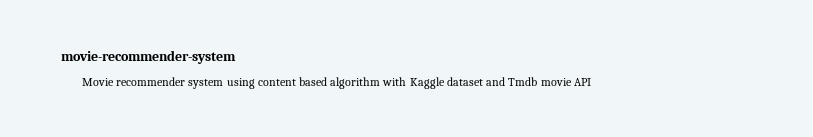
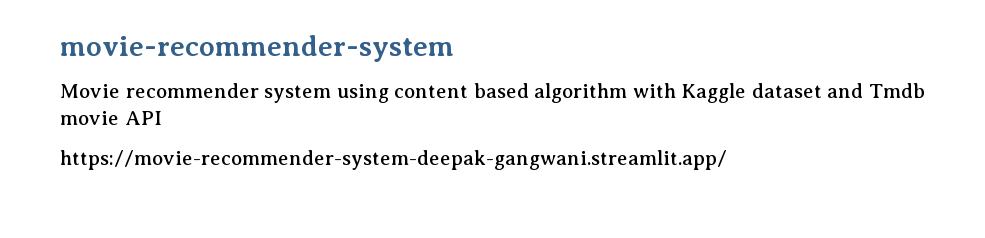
+ https://movie-recommender-system-deepak-gangwani.streamlit.app/

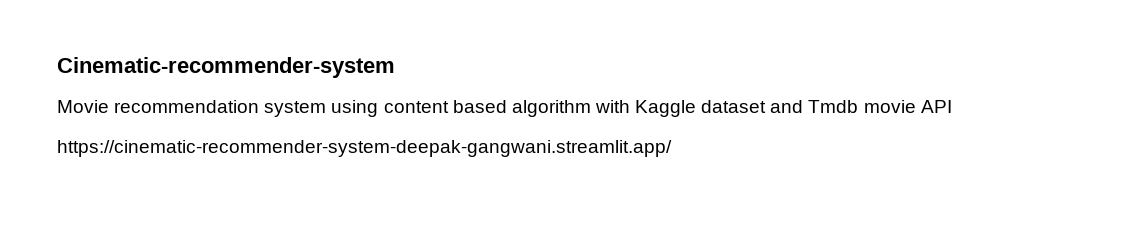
- movie-recommender-system
+ Cinematic-recommender-system
- Movie recommender system using content based algorithm with Kaggle dataset and Tmdb movie API
+ Movie recommendation system using content based algorithm with Kaggle dataset and Tmdb movie API
- https://movie-recommender-system-deepak-gangwani.streamlit.app/
+ https://cinematic-recommender-system-deepak-gangwani.streamlit.app/

